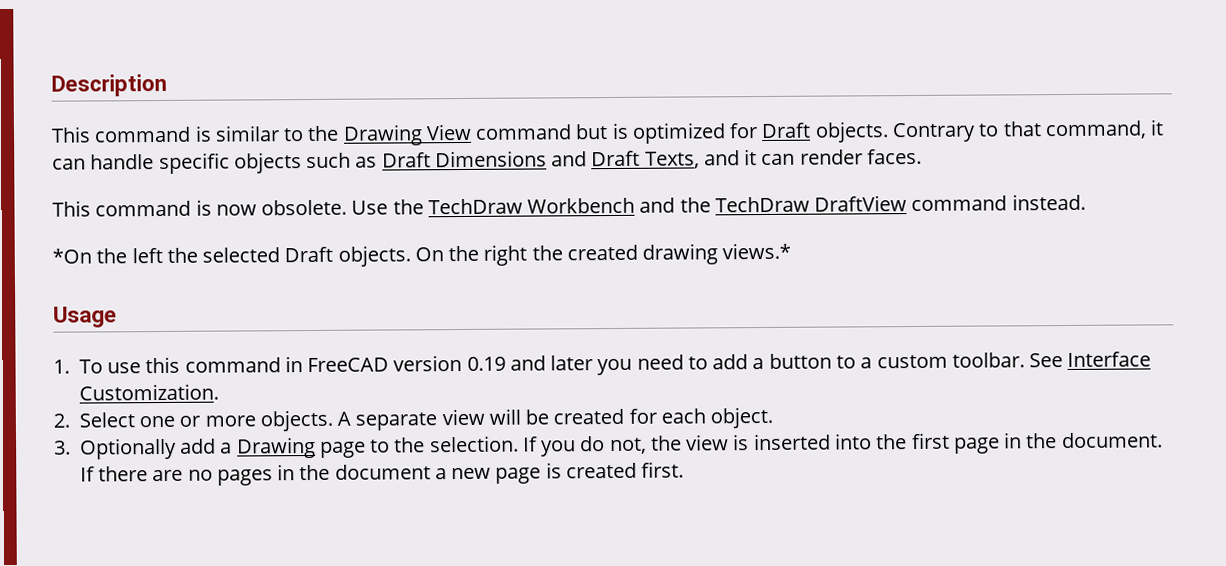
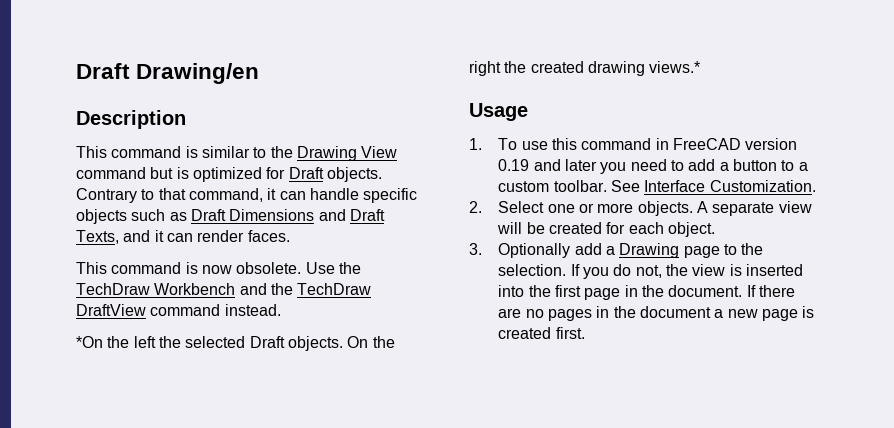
+ Draft Drawing/en

